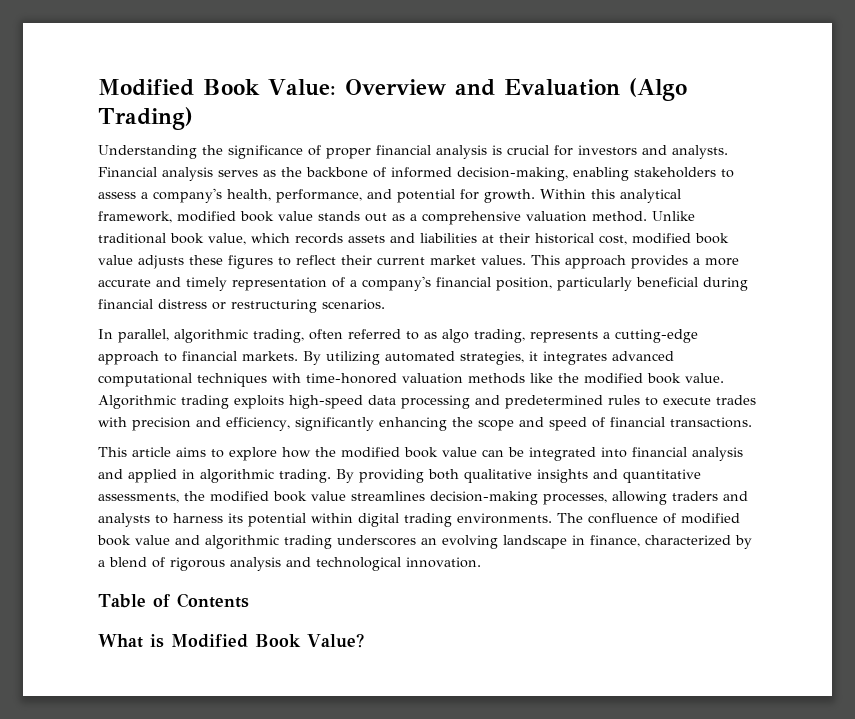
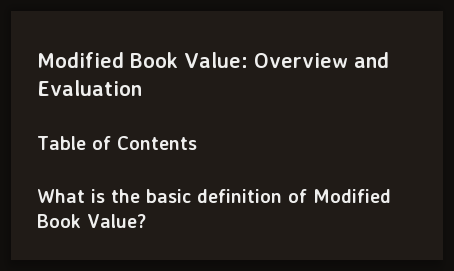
- Modified Book Value: Overview and Evaluation (Algo Trading)
- Understanding the significance of proper financial analysis is crucial for investors and analysts. Financial analysis serves as the backbone of informed decision-making, enabling stakeholders to assess a company's health, performance, and potential for growth. Within this analytical framework, modified book value stands out as a comprehensive valuation method. Unlike traditional book value, which records assets and liabilities at their historical cost, modified book value adjusts these figures to reflect their current market values. This approach provides a more accurate and timely representation of a company's financial position, particularly beneficial during financial distress or restructuring scenarios.
- In parallel, algorithmic trading, often referred to as algo trading, represents a cutting-edge approach to financial markets. By utilizing automated strategies, it integrates advanced computational techniques with time-honored valuation methods like the modified book value. Algorithmic trading exploits high-speed data processing and predetermined rules to execute trades with precision and efficiency, significantly enhancing the scope and speed of financial transactions.
- This article aims to explore how the modified book value can be integrated into financial analysis and applied in algorithmic trading. By providing both qualitative insights and quantitative assessments, the modified book value streamlines decision-making processes, allowing traders and analysts to harness its potential within digital trading environments. The confluence of modified book value and algorithmic trading underscores an evolving landscape in finance, characterized by a blend of rigorous analysis and technological innovation.
+ Modified Book Value: Overview and Evaluation
- What is Modified Book Value?
+ What is the basic definition of Modified Book Value?

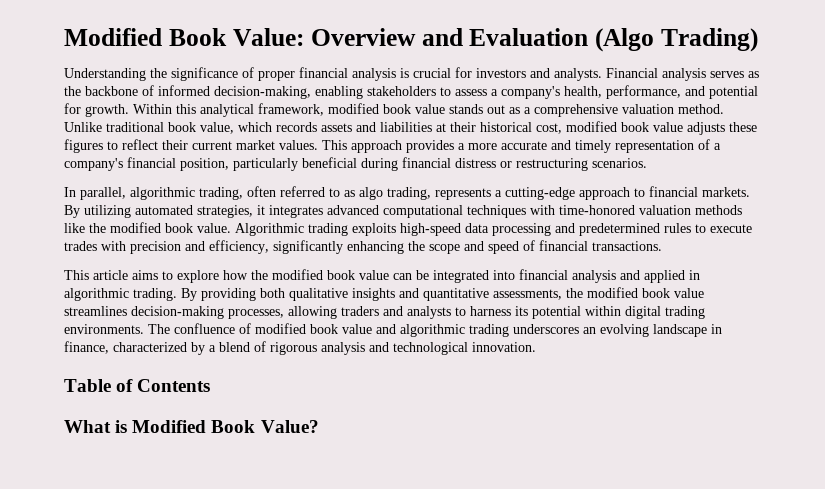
- Modified Book Value: Overview and Evaluation
+ Modified Book Value: Overview and Evaluation (Algo Trading)
+ Understanding the significance of proper financial analysis is crucial for investors and analysts. Financial analysis serves as the backbone of informed decision-making, enabling stakeholders to assess a company's health, performance, and potential for growth. Within this analytical framework, modified book value stands out as a comprehensive valuation method. Unlike traditional book value, which records assets and liabilities at their historical cost, modified book value adjusts these figures to reflect their current market values. This approach provides a more accurate and timely representation of a company's financial position, particularly beneficial during financial distress or restructuring scenarios.
+ In parallel, algorithmic trading, often referred to as algo trading, represents a cutting-edge approach to financial markets. By utilizing automated strategies, it integrates advanced computational techniques with time-honored valuation methods like the modified book value. Algorithmic trading exploits high-speed data processing and predetermined rules to execute trades with precision and efficiency, significantly enhancing the scope and speed of financial transactions.
+ This article aims to explore how the modified book value can be integrated into financial analysis and applied in algorithmic trading. By providing both qualitative insights and quantitative assessments, the modified book value streamlines decision-making processes, allowing traders and analysts to harness its potential within digital trading environments. The confluence of modified book value and algorithmic trading underscores an evolving landscape in finance, characterized by a blend of rigorous analysis and technological innovation.
- What is the basic definition of Modified Book Value?
+ What is Modified Book Value?

